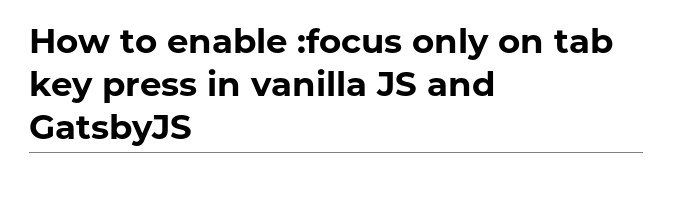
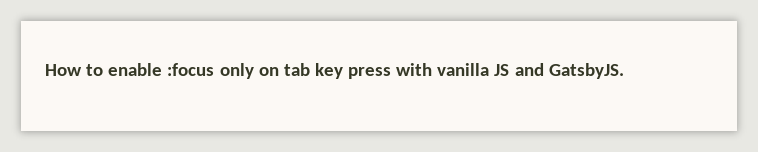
- How to enable :focus only on tab key press in vanilla JS and GatsbyJS
+ How to enable :focus only on tab key press with vanilla JS and GatsbyJS.

